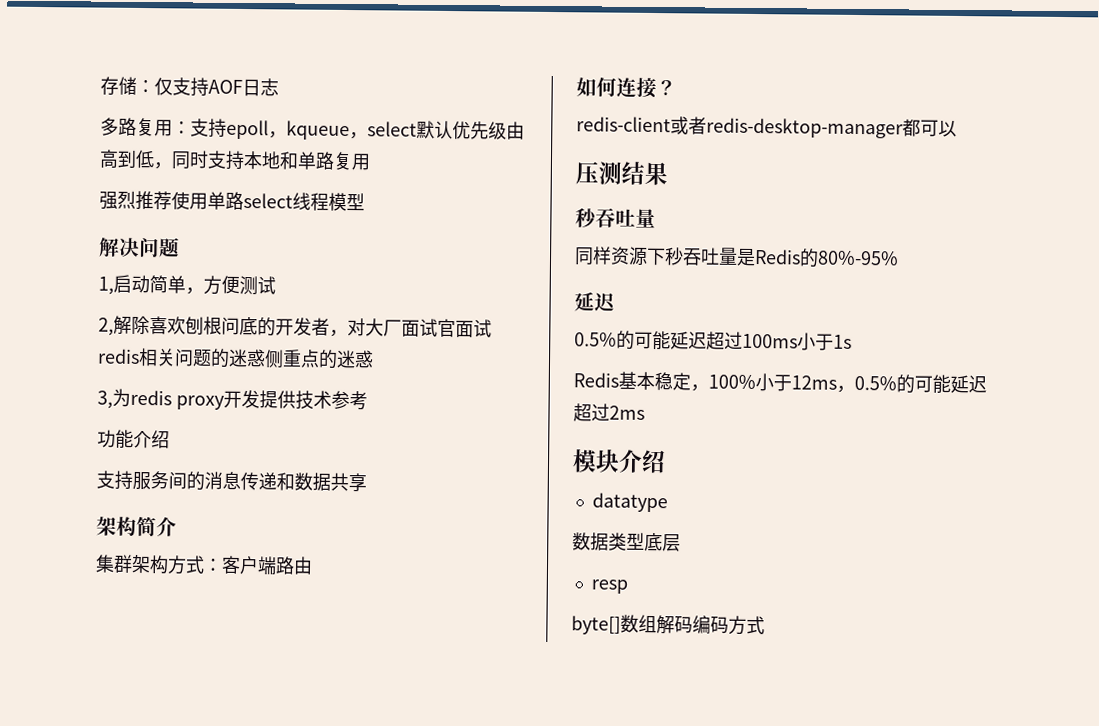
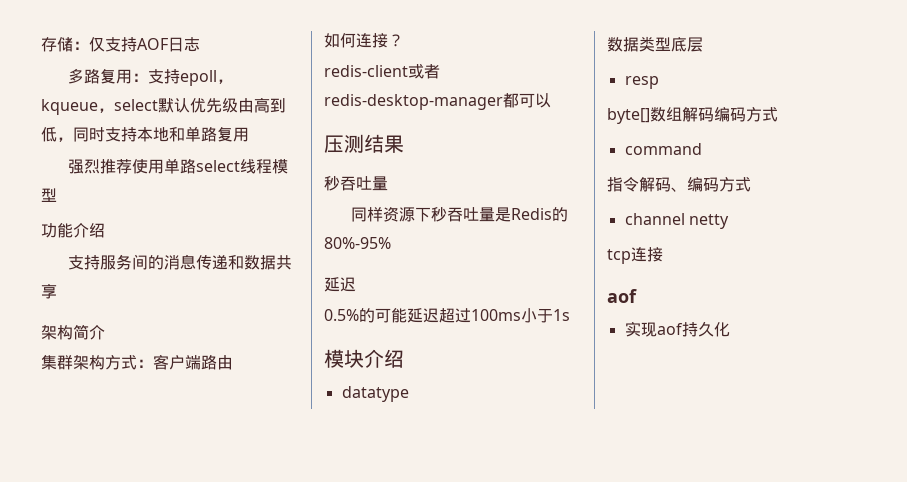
- 解决问题
- 1,启动简单，方便测试
- 2,解除喜欢刨根问底的开发者，对大厂面试官面试redis相关问题的迷惑侧重点的迷惑
- 3,为redis proxy开发提供技术参考
- Redis基本稳定，100%小于12ms，0.5%的可能延迟超过2ms
+ command
+ 指令解码、编码方式
+ channel netty
+ tcp连接
+ aof
+ 实现aof持久化

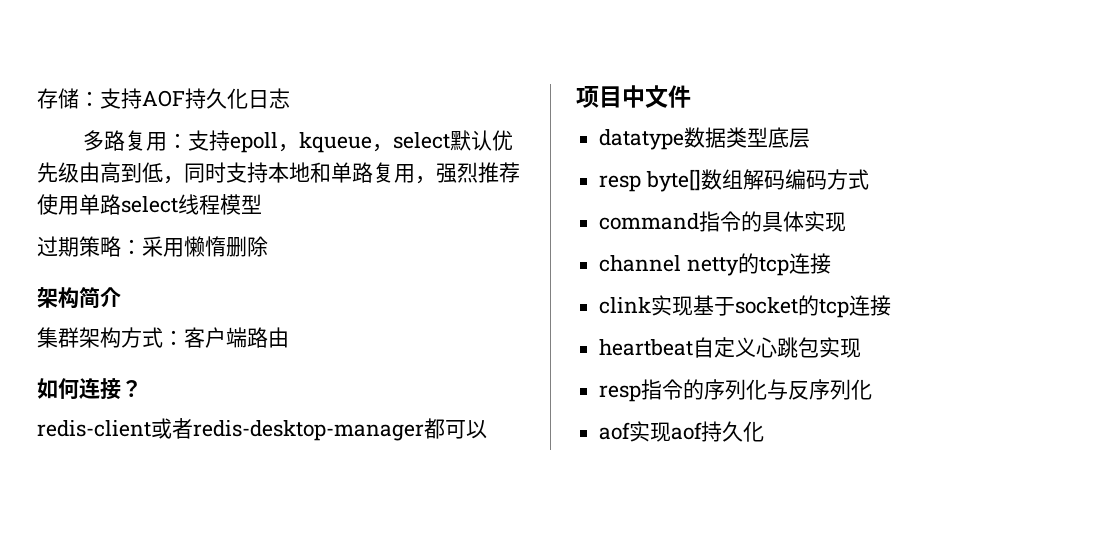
- 存储：仅支持AOF日志
+ 存储：支持AOF持久化日志
- 多路复用：支持epoll，kqueue，select默认优先级由高到低，同时支持本地和单路复用
- 强烈推荐使用单路select线程模型
+ 多路复用：支持epoll，kqueue，select默认优先级由高到低，同时支持本地和单路复用，强烈推荐使用单路select线程模型
- 功能介绍
- 支持服务间的消息传递和数据共享
+ 过期策略：采用懒惰删除
- 压测结果
- 秒吞吐量
- 同样资源下秒吞吐量是Redis的80%-95%
- 延迟
- 0.5%的可能延迟超过100ms小于1s
- 模块介绍
+ 项目中文件
- datatype
- 数据类型底层
+ datatype数据类型底层
- resp
- byte[]数组解码编码方式
+ resp byte[]数组解码编码方式
- command
- 指令解码、编码方式
+ command指令的具体实现
- channel netty
- tcp连接
- aof
- 实现aof持久化
+ channel netty的tcp连接
+ clink实现基于socket的tcp连接
+ heartbeat自定义心跳包实现
+ resp指令的序列化与反序列化
+ aof实现aof持久化

